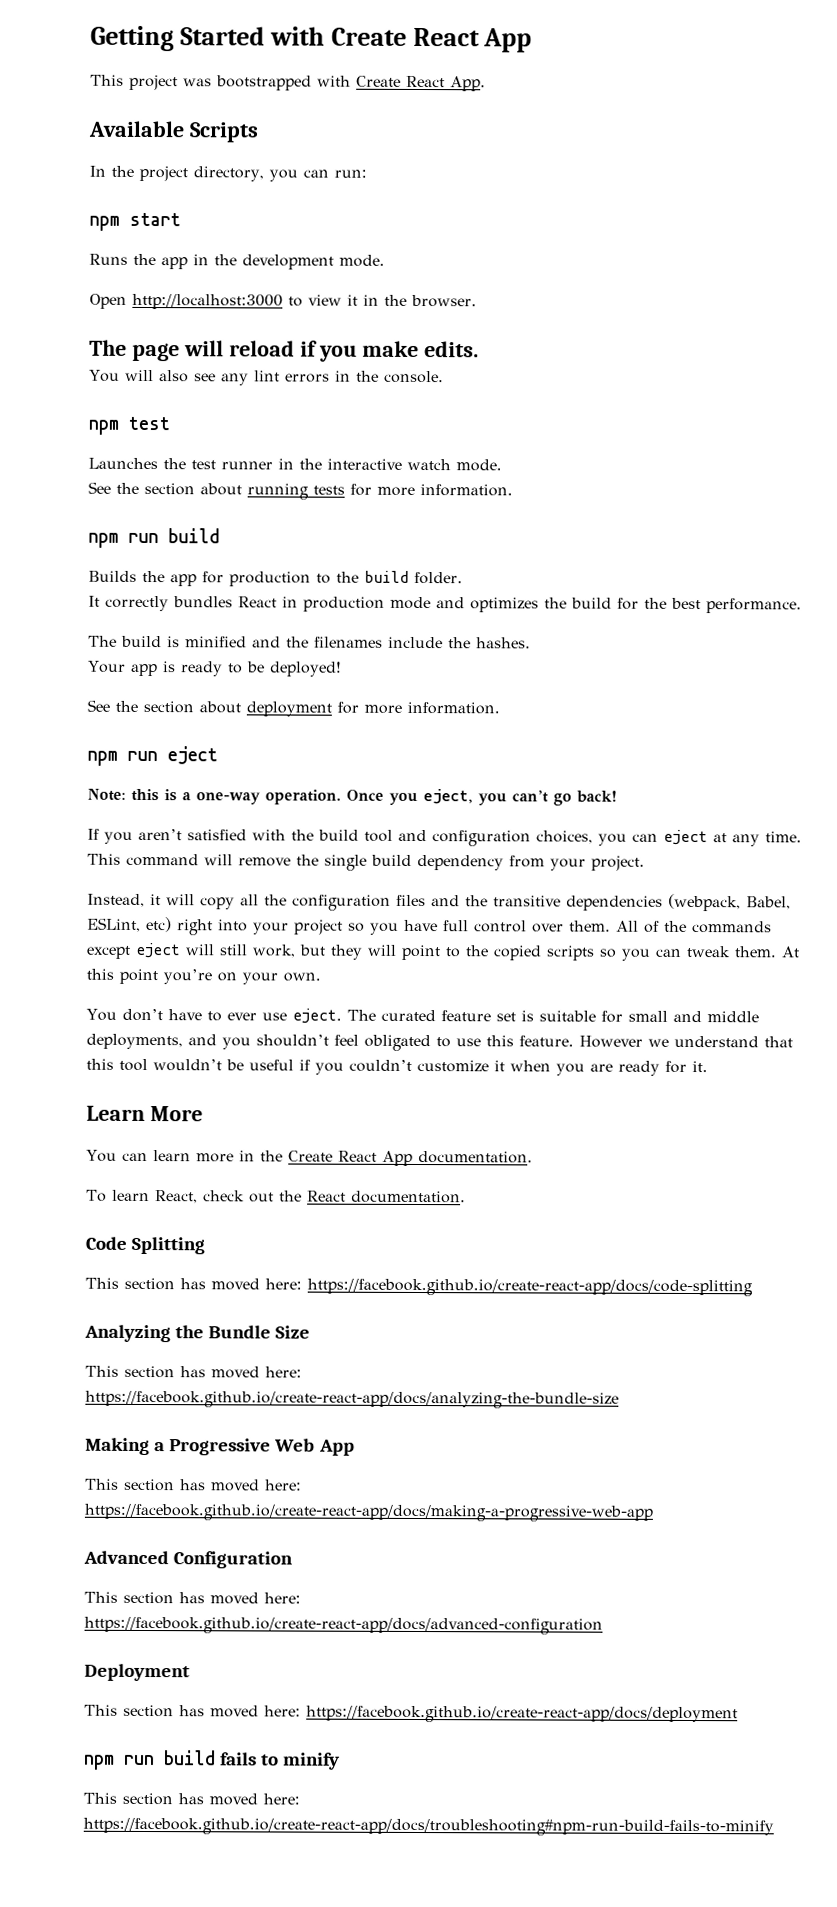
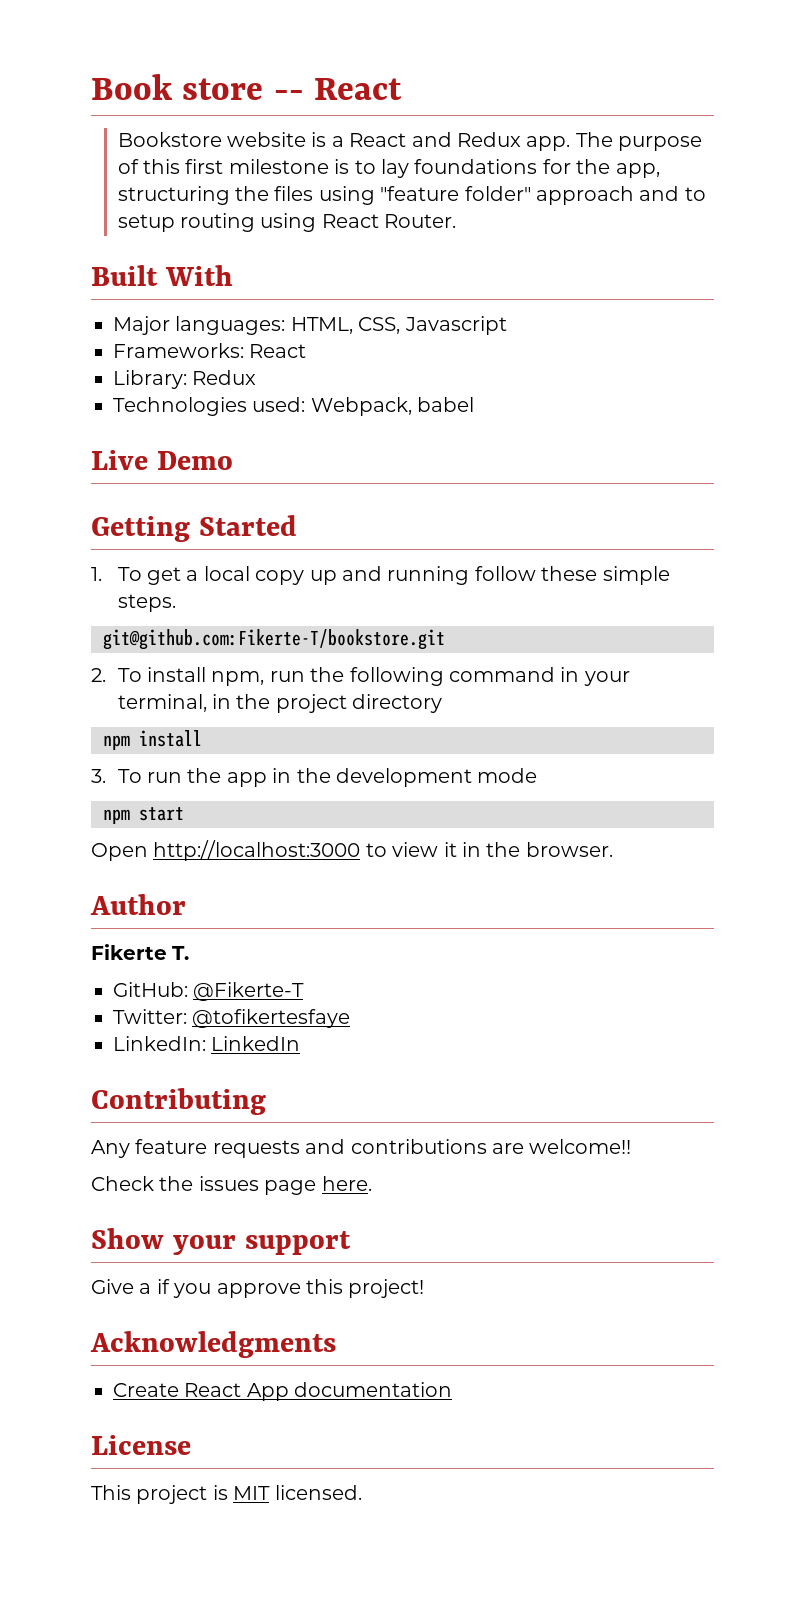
- Getting Started with Create React App
- This project was bootstrapped with Create React App.
- Available Scripts
- In the project directory, you can run:
+ Book store -- React
+ Bookstore website is a React and Redux app. The purpose of this first milestone is to lay foundations for the app, structuring the files using "feature folder" approach and to setup routing using React Router.
+ Built With
+ Major languages: HTML, CSS, Javascript
+ Frameworks: React
+ Library: Redux
+ Technologies used: Webpack, babel
+ Live Demo
+ Getting Started
+ 1. To get a local copy up and running follow these simple steps.
+ git@github.com:Fikerte-T/bookstore.git
+ 2. To install npm, run the following command in your terminal, in the project directory
+ npm install
+ 3. To run the app in the development mode
  npm start
- Runs the app in the development mode.
- The page will reload if you make edits.
- You will also see any lint errors in the console.
- npm test
- Launches the test runner in the interactive watch mode.
- See the section about running tests for more information.
- npm run build
- Builds the app for production to the build folder.
- It correctly bundles React in production mode and optimizes the build for the best performance.
- The build is minified and the filenames include the hashes.
- Your app is ready to be deployed!
- See the section about deployment for more information.
- npm run eject
- Note: this is a one-way operation. Once you eject, you can’t go back!
- If you aren’t satisfied with the build tool and configuration choices, you can eject at any time. This command will remove the single build dependency from your project.
- Instead, it will copy all the configuration files and the transitive dependencies (webpack, Babel, ESLint, etc) right into your project so you have full control over them. All of the commands except eject will still work, but they will point to the copied scripts so you can tweak them. At this point you’re on your own.
- You don’t have to ever use eject. The curated feature set is suitable for small and middle deployments, and you shouldn’t feel obligated to use this feature. However we understand that this tool wouldn’t be useful if you couldn’t customize it when you are ready for it.
- Learn More
- You can learn more in the Create React App documentation.
- To learn React, check out the React documentation.
- Code Splitting
- This section has moved here: https://facebook.github.io/create-react-app/docs/code-splitting
- Analyzing the Bundle Size
- This section has moved here: https://facebook.github.io/create-react-app/docs/analyzing-the-bundle-size
- Making a Progressive Web App
- This section has moved here: https://facebook.github.io/create-react-app/docs/making-a-progressive-web-app
- Advanced Configuration
- This section has moved here: https://facebook.github.io/create-react-app/docs/advanced-configuration
- Deployment
- This section has moved here: https://facebook.github.io/create-react-app/docs/deployment
- npm run build fails to minify
- This section has moved here: https://facebook.github.io/create-react-app/docs/troubleshooting#npm-run-build-fails-to-minify
+ Author
+ Fikerte T.
+ GitHub: @Fikerte-T
+ Twitter: @tofikertesfaye
+ LinkedIn: LinkedIn
+ Contributing
+ Any feature requests and contributions are welcome!!
+ Check the issues page here.
+ Show your support
+ Give a if you approve this project!
+ Acknowledgments
+ Create React App documentation
+ License
+ This project is MIT licensed.

